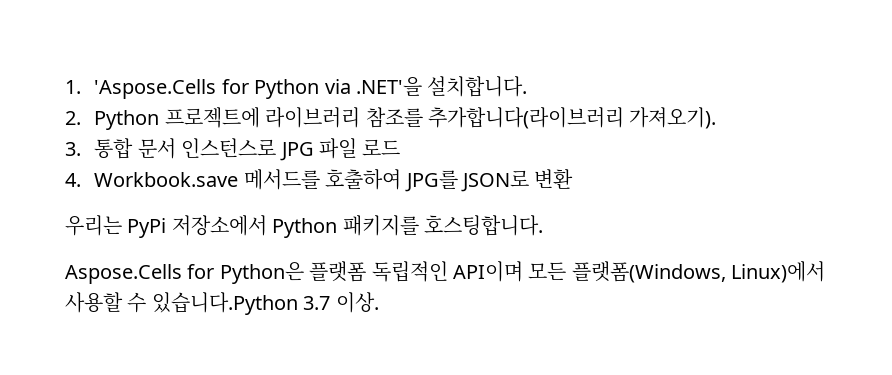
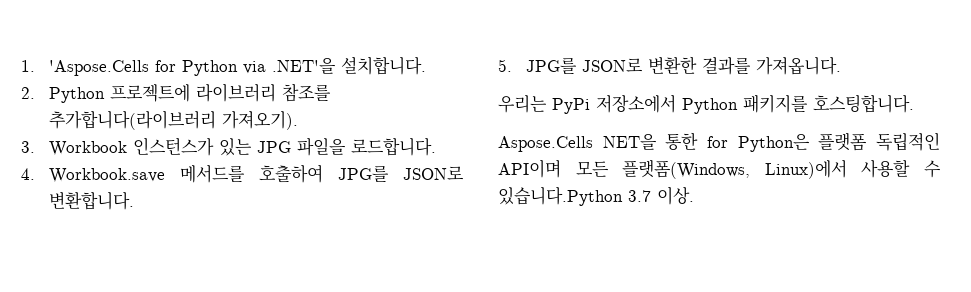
- 3. 통합 문서 인스턴스로 JPG 파일 로드
+ 3. Workbook 인스턴스가 있는 JPG 파일을 로드합니다.
- 4. Workbook.save 메서드를 호출하여 JPG를 JSON로 변환
+ 4. Workbook.save 메서드를 호출하여 JPG를 JSON로 변환합니다.
+ 5. JPG를 JSON로 변환한 결과를 가져옵니다.
- Aspose.Cells for Python은 플랫폼 독립적인 API이며 모든 플랫폼(Windows, Linux)에서 사용할 수 있습니다.Python 3.7 이상.
+ Aspose.Cells NET을 통한 for Python은 플랫폼 독립적인 API이며 모든 플랫폼(Windows, Linux)에서 사용할 수 있습니다.Python 3.7 이상.

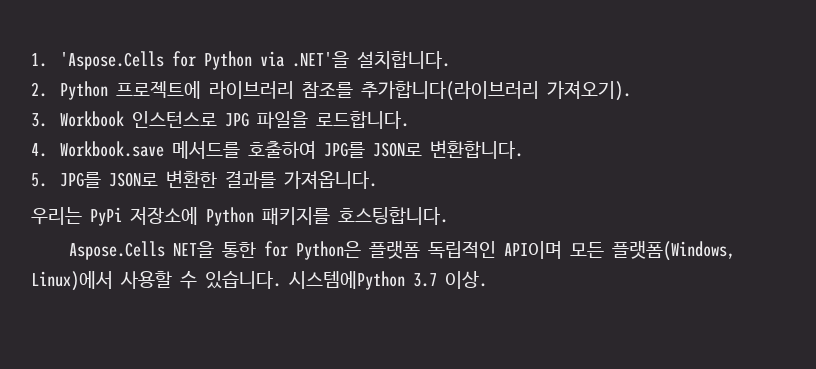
- 3. Workbook 인스턴스가 있는 JPG 파일을 로드합니다.
+ 3. Workbook 인스턴스로 JPG 파일을 로드합니다.
- 우리는 PyPi 저장소에서 Python 패키지를 호스팅합니다.
+ 우리는 PyPi 저장소에 Python 패키지를 호스팅합니다.
- Aspose.Cells NET을 통한 for Python은 플랫폼 독립적인 API이며 모든 플랫폼(Windows, Linux)에서 사용할 수 있습니다.Python 3.7 이상.
+ Aspose.Cells NET을 통한 for Python은 플랫폼 독립적인 API이며 모든 플랫폼(Windows, Linux)에서 사용할 수 있습니다. 시스템에Python 3.7 이상.

